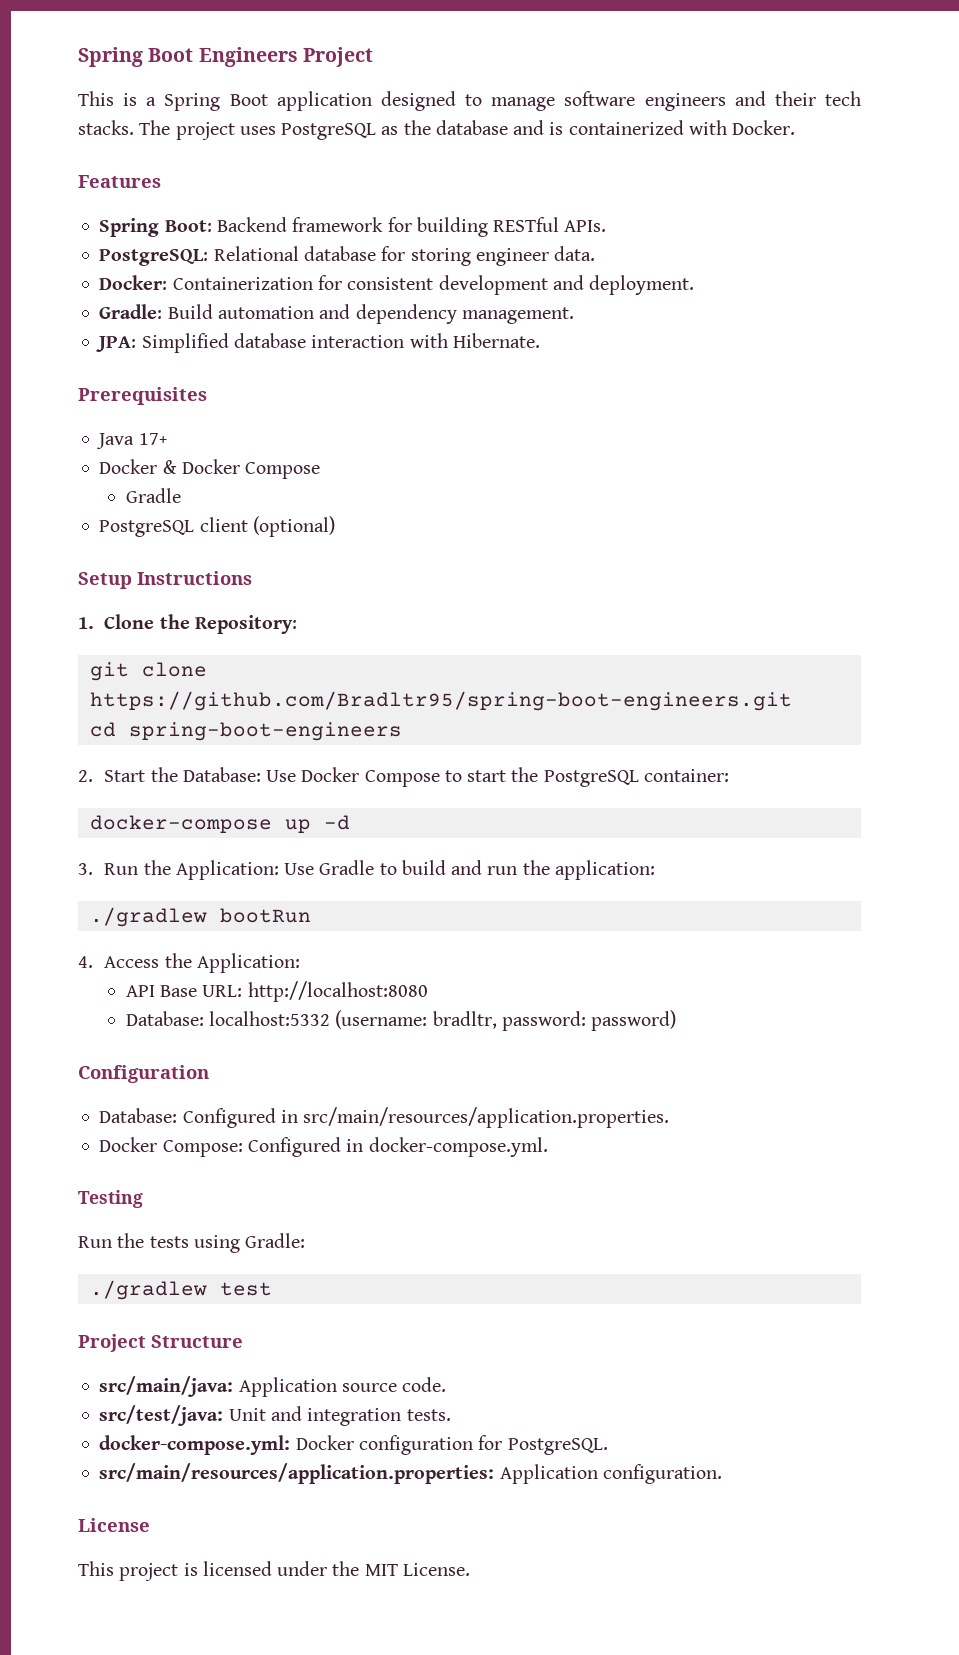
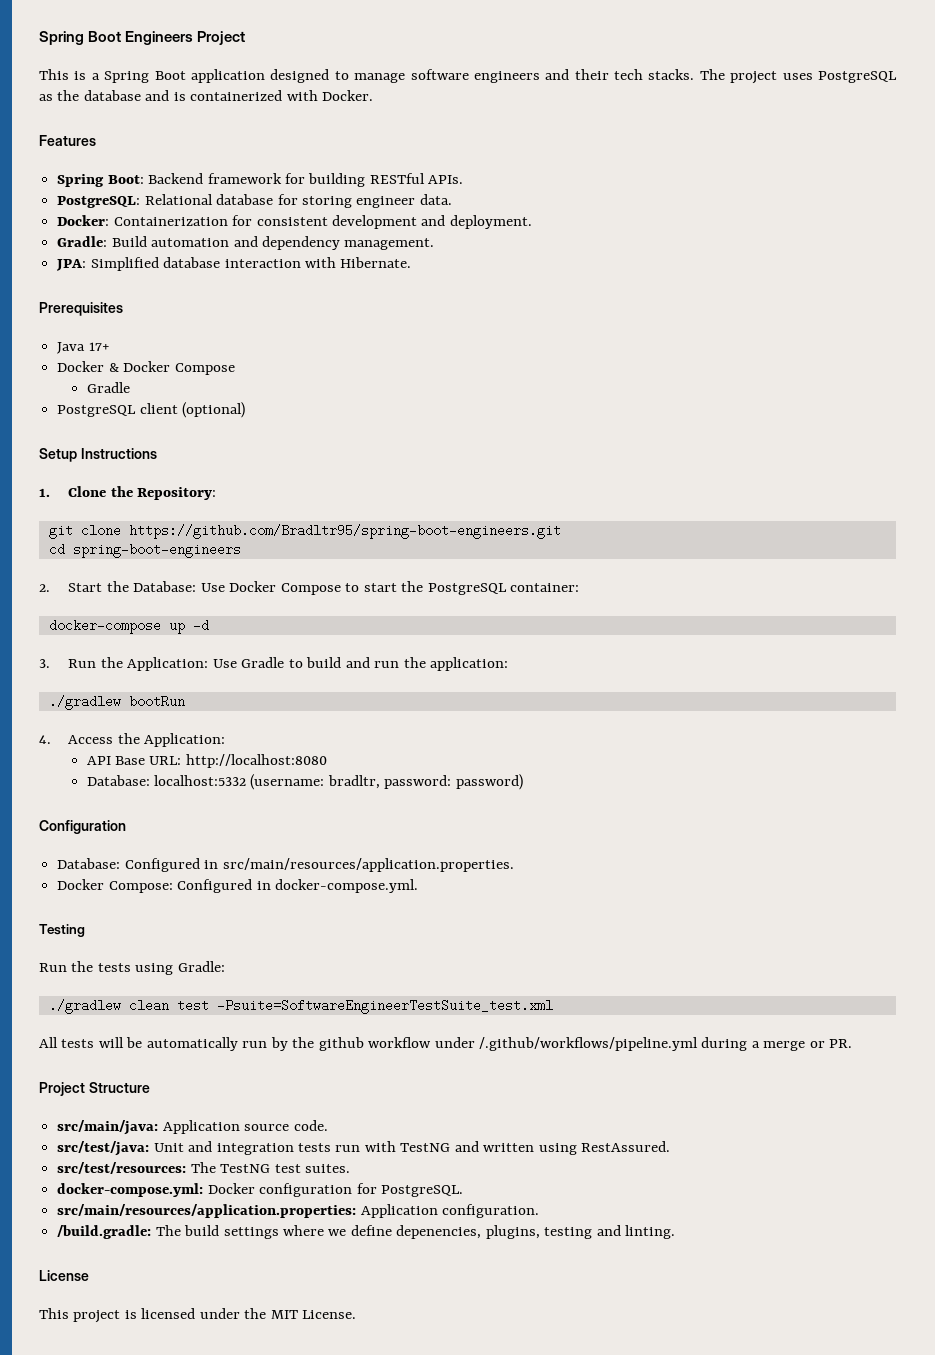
- ./gradlew test
+ ./gradlew clean test -Psuite=SoftwareEngineerTestSuite_test.xml
+ All tests will be automatically run by the github workflow under /.github/workflows/pipeline.yml during a merge or PR.
- src/test/java: Unit and integration tests.
+ src/test/java: Unit and integration tests run with TestNG and written using RestAssured.
+ src/test/resources: The TestNG test suites.
+ /build.gradle: The build settings where we define depenencies, plugins, testing and linting.

